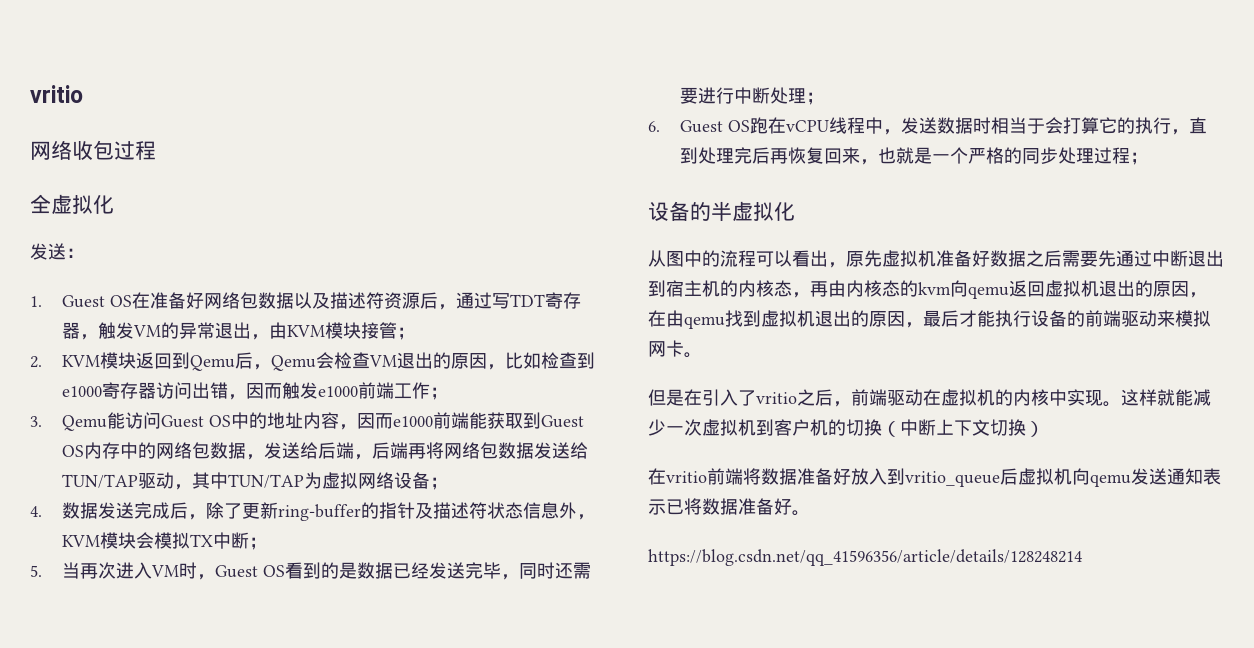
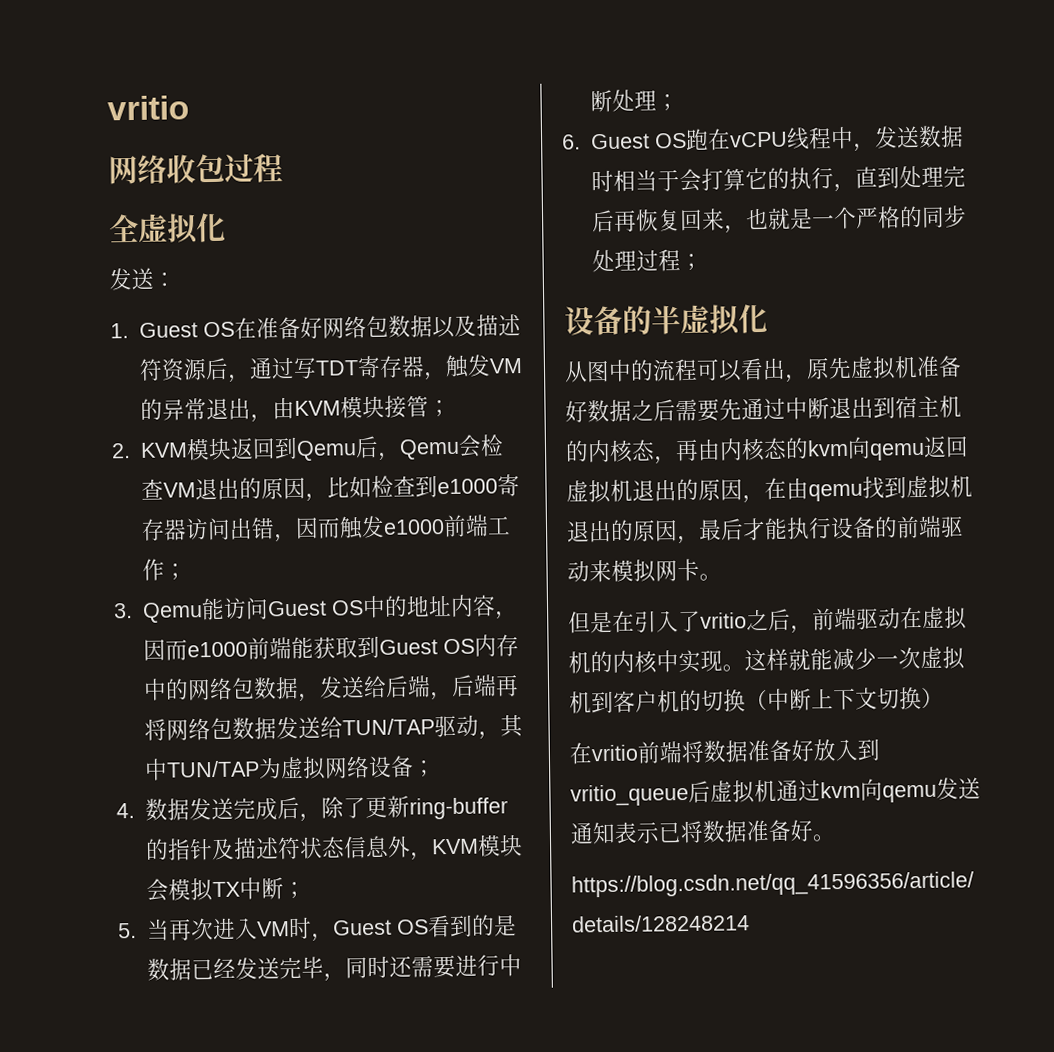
- 在vritio前端将数据准备好放入到vritio_queue后虚拟机向qemu发送通知表示已将数据准备好。
+ 在vritio前端将数据准备好放入到vritio_queue后虚拟机通过kvm向qemu发送通知表示已将数据准备好。

